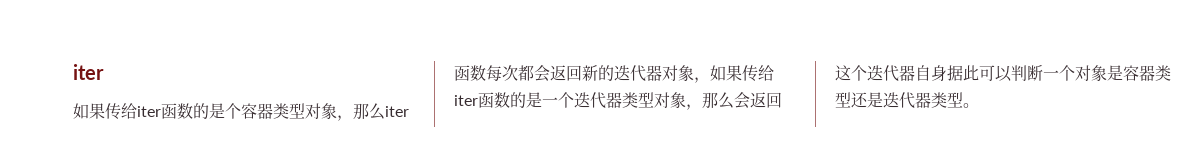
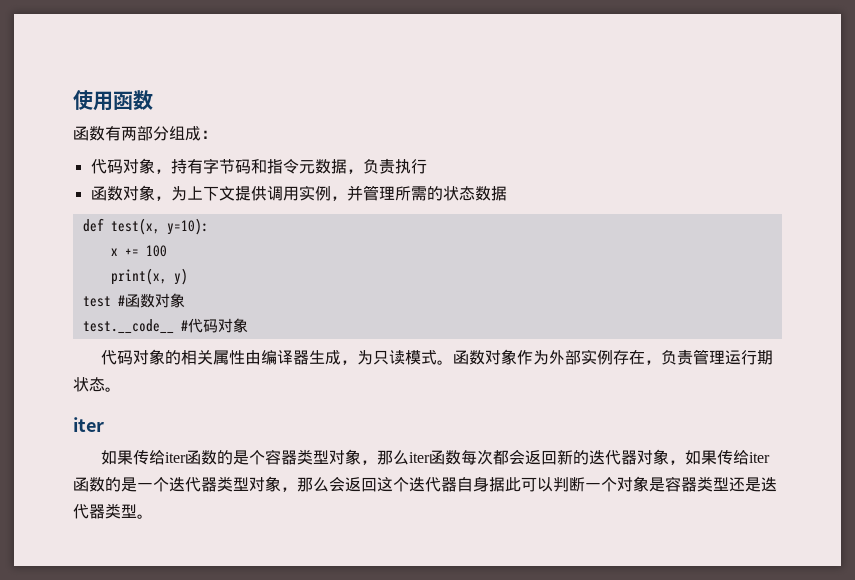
+ 使用函数
+ 函数有两部分组成：
+ 代码对象，持有字节码和指令元数据，负责执行
+ 函数对象，为上下文提供调用实例，并管理所需的状态数据
+ def test(x, y=10):
+ x += 100
+ print(x, y)
+ test #函数对象
+ test.__code__ #代码对象
+ 代码对象的相关属性由编译器生成，为只读模式。函数对象作为外部实例存在，负责管理运行期状态。

